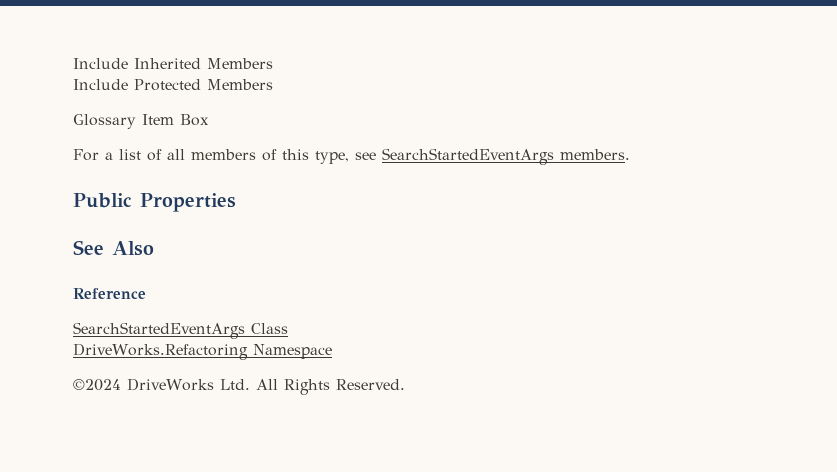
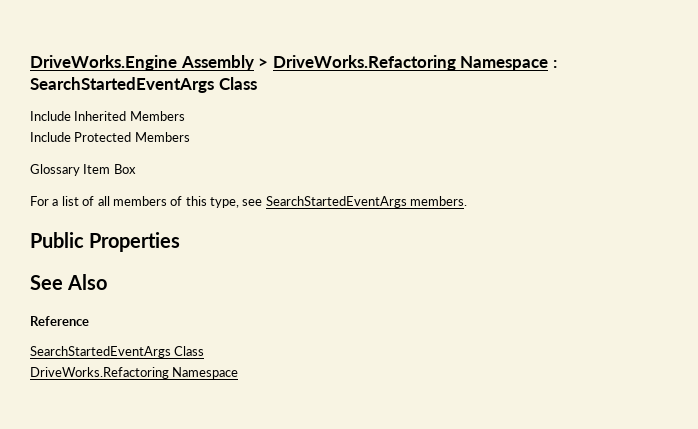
+ DriveWorks.Engine Assembly > DriveWorks.Refactoring Namespace : SearchStartedEventArgs Class
- ©2024 DriveWorks Ltd. All Rights Reserved.

